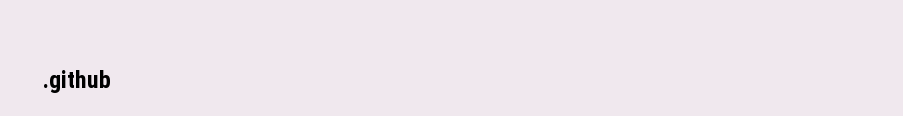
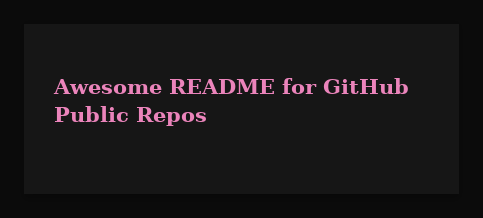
- .github
+ Awesome README for GitHub Public Repos

